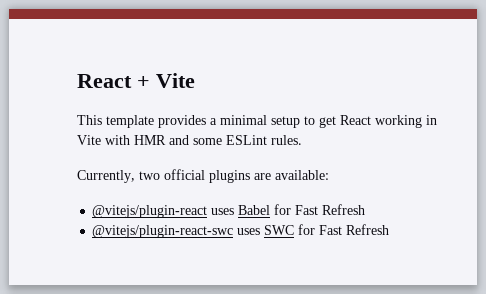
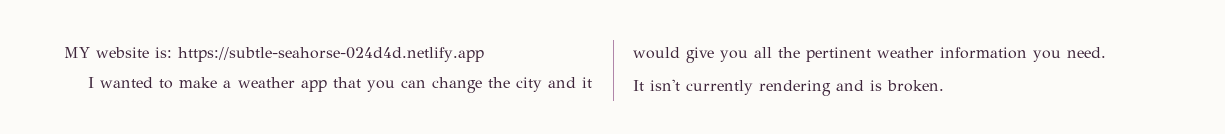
- React + Vite
- This template provides a minimal setup to get React working in Vite with HMR and some ESLint rules.
- Currently, two official plugins are available:
- @vitejs/plugin-react uses Babel for Fast Refresh
- @vitejs/plugin-react-swc uses SWC for Fast Refresh
+ MY website is: https://subtle-seahorse-024d4d.netlify.app
+ I wanted to make a weather app that you can change the city and it would give you all the pertinent weather information you need.
+ It isn't currently rendering and is broken.

